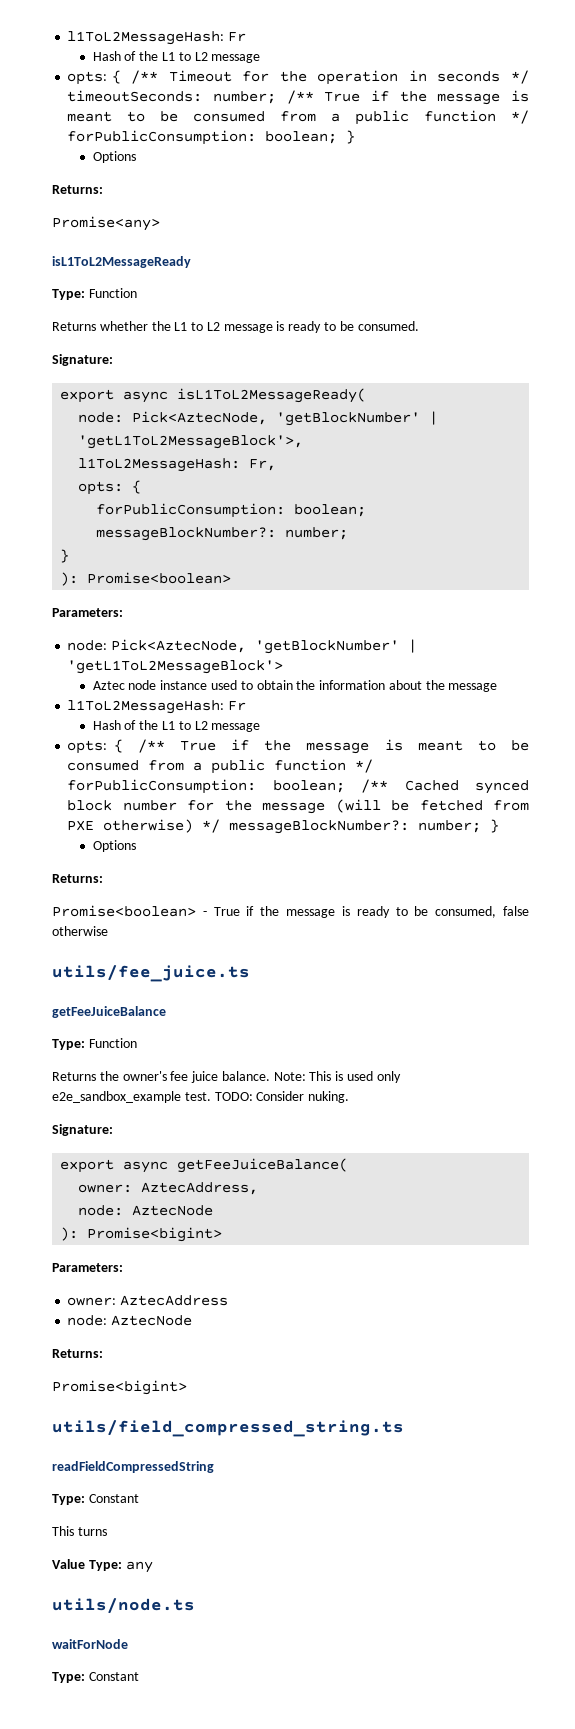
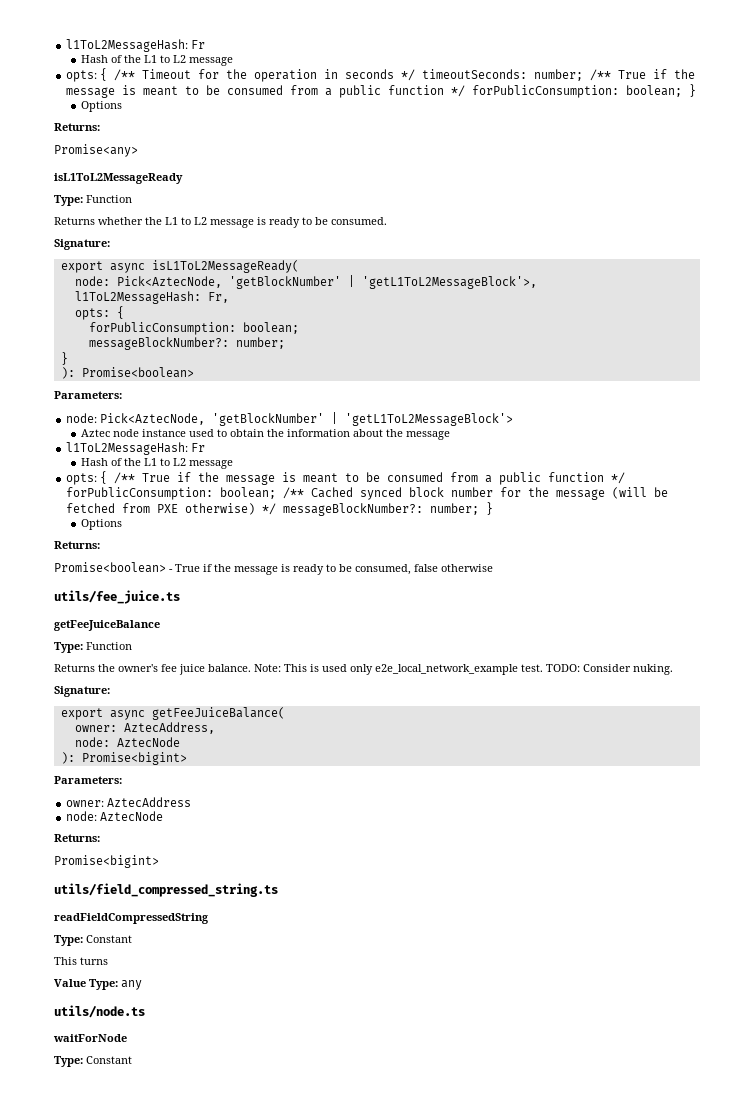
- Note: This is used only e2e_sandbox_example test.
+ Note: This is used only e2e_local_network_example test.

